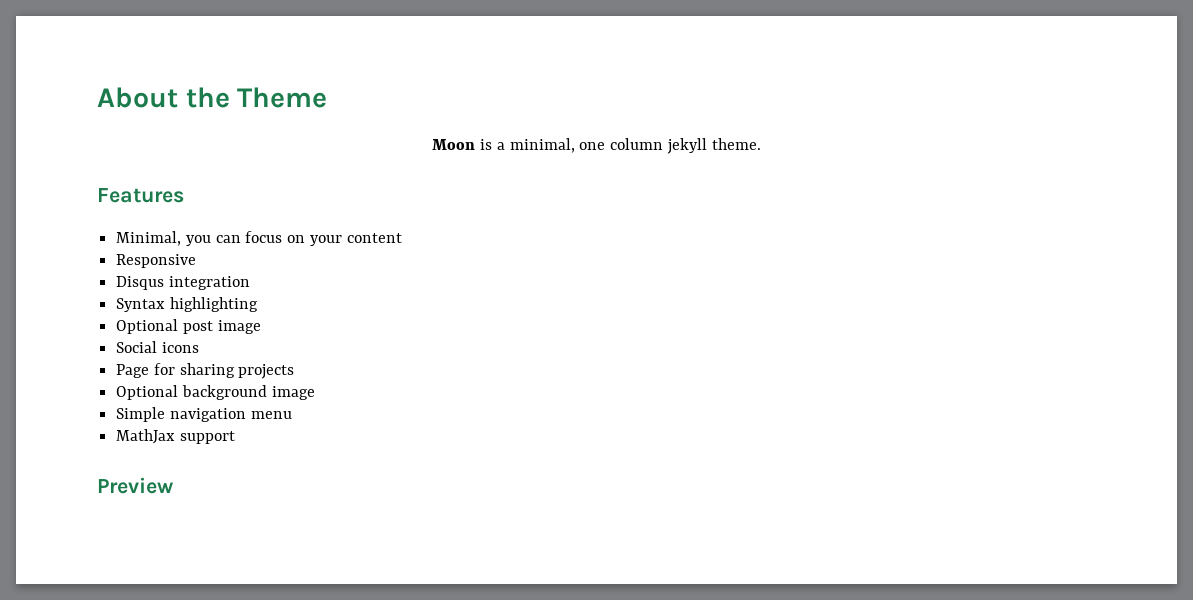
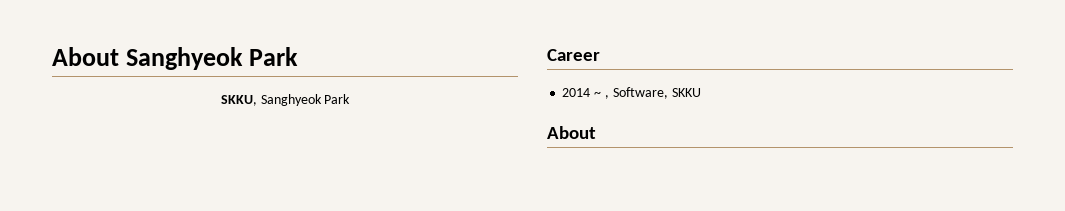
- About the Theme
- Moon is a minimal, one column jekyll theme.
- Features
- Minimal, you can focus on your content
- Responsive
- Disqus integration
- Syntax highlighting
- Optional post image
- Social icons
- Page for sharing projects
- Optional background image
- Simple navigation menu
- MathJax support
- Preview
+ About Sanghyeok Park
+ SKKU, Sanghyeok Park
+ Career
+ 2014 ~ , Software, SKKU
+ About

